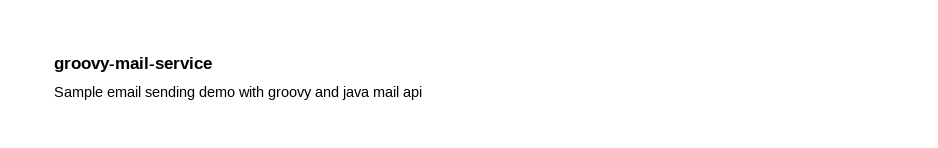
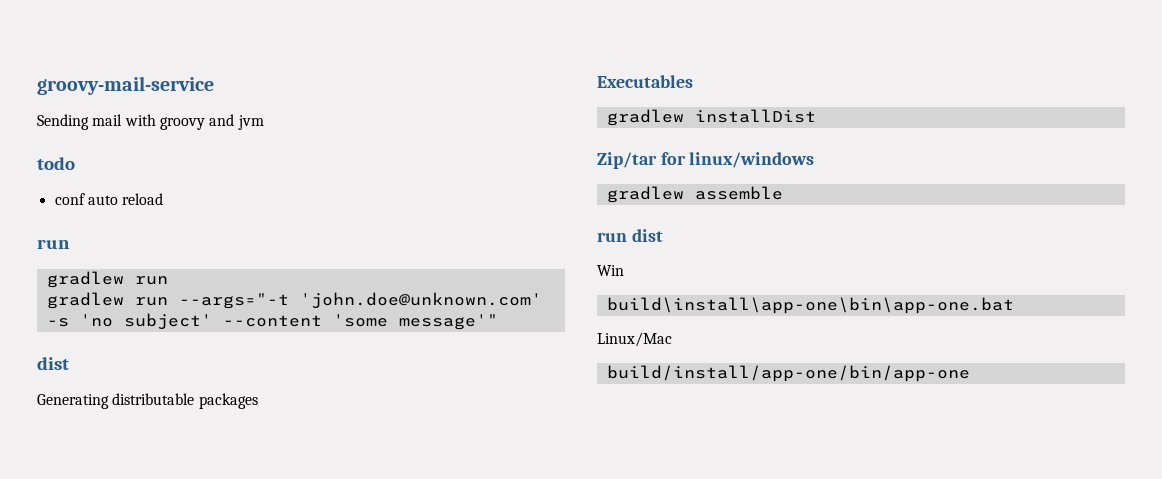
- Sample email sending demo with groovy and java mail api
+ Sending mail with groovy and jvm
+ todo
+ conf auto reload
+ run
+ gradlew run
+ gradlew run --args="-t 'john.doe@unknown.com' -s 'no subject' --content 'some message'"
+ dist
+ Generating distributable packages
+ Executables
+ gradlew installDist
+ Zip/tar for linux/windows
+ gradlew assemble
+ run dist
+ Win
+ build\install\app-one\bin\app-one.bat
+ Linux/Mac
+ build/install/app-one/bin/app-one

